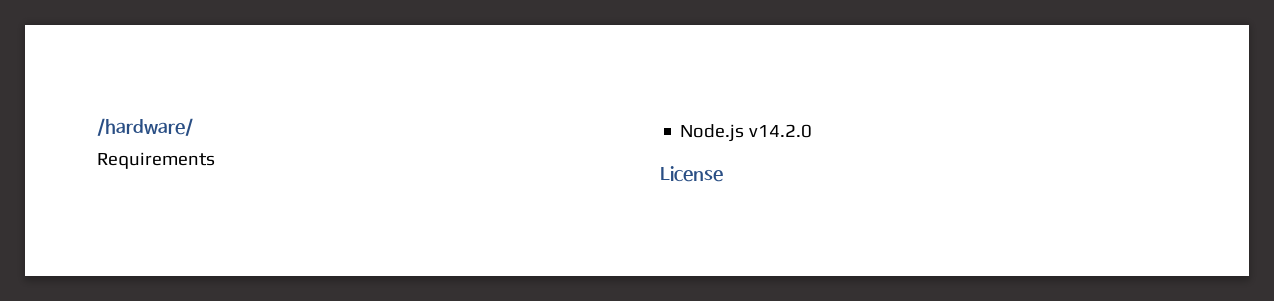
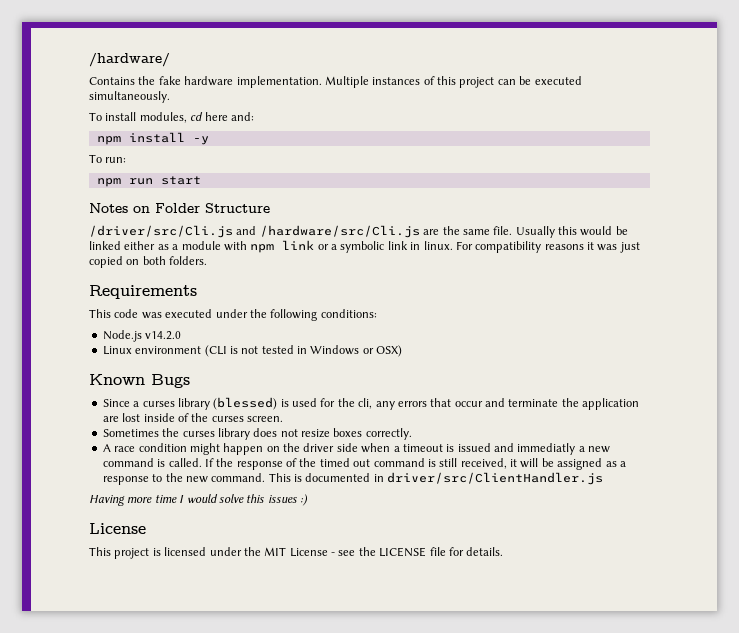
+ Contains the fake hardware implementation. Multiple instances of this project can be executed simultaneously.
+ To install modules, cd here and:
+ npm install -y
+ To run:
+ npm run start
+ Notes on Folder Structure
+ /driver/src/Cli.js and /hardware/src/Cli.js are the same file. Usually this would be linked either as a module with npm link or a symbolic link in linux. For compatibility reasons it was just copied on both folders.
  Requirements
+ This code was executed under the following conditions:
  Node.js v14.2.0
+ Linux environment (CLI is not tested in Windows or OSX)
+ Known Bugs
+ Since a curses library (blessed) is used for the cli, any errors that occur and terminate the application are lost inside of the curses screen.
+ Sometimes the curses library does not resize boxes correctly.
+ A race condition might happen on the driver side when a timeout is issued and immediatly a new command is called. If the response of the timed out command is still received, it will be assigned as a response to the new command. This is documented in driver/src/ClientHandler.js
+ Having more time I would solve this issues :)
  License
+ This project is licensed under the MIT License - see the LICENSE file for details.

